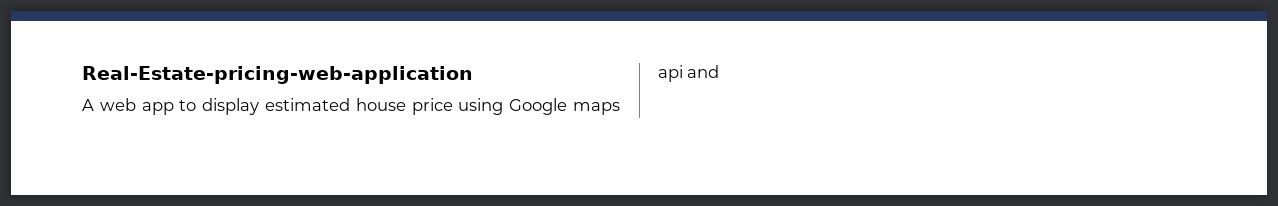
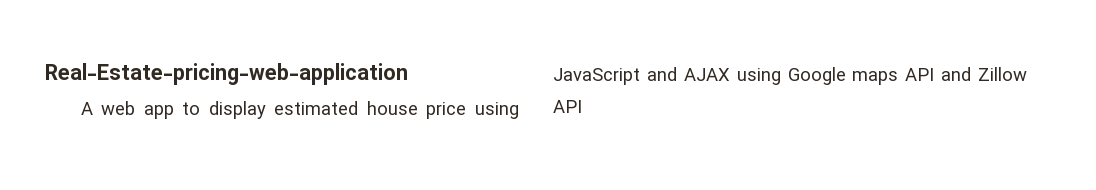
- A web app to display estimated house price using Google maps api and
+ A web app to display estimated house price using JavaScript and AJAX using Google maps API and Zillow API

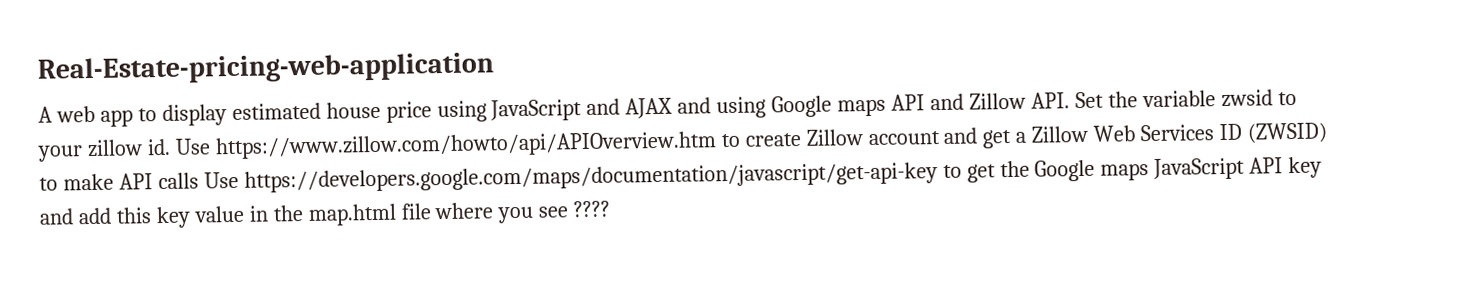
- A web app to display estimated house price using JavaScript and AJAX using Google maps API and Zillow API
+ A web app to display estimated house price using JavaScript and AJAX and using Google maps API and Zillow API. Set the variable zwsid to your zillow id. Use https://www.zillow.com/howto/api/APIOverview.htm to create Zillow account and get a Zillow Web Services ID (ZWSID) to make API calls Use https://developers.google.com/maps/documentation/javascript/get-api-key to get the Google maps JavaScript API key and add this key value in the map.html file where you see ????

